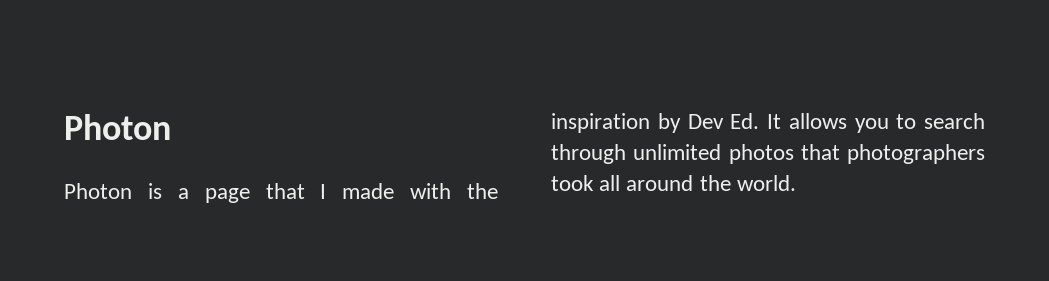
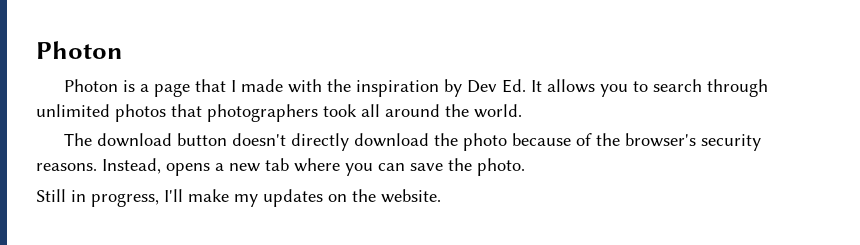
+ The download button doesn't directly download the photo because of the browser's security reasons. Instead, opens a new tab where you can save the photo.
+ Still in progress, I'll make my updates on the website.

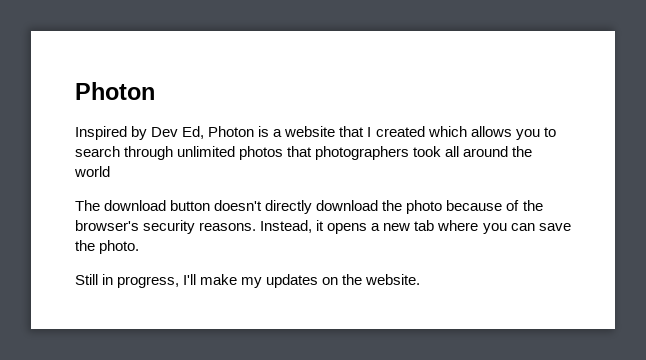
- Photon is a page that I made with the inspiration by Dev Ed. It allows you to search through unlimited photos that photographers took all around the world.
+ Inspired by Dev Ed, Photon is a website that I created which allows you to search through unlimited photos that photographers took all around the world
- Instead, opens a new tab where you can save the photo.
+ Instead, it opens a new tab where you can save the photo.

